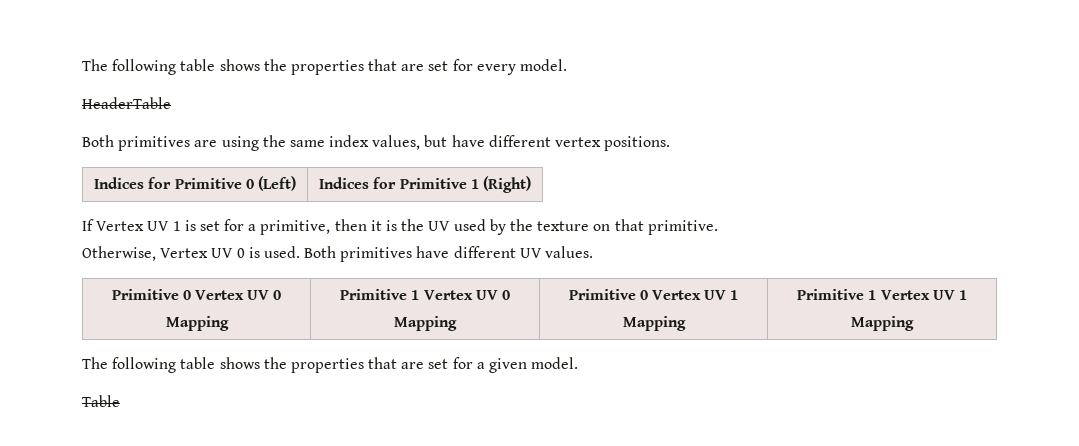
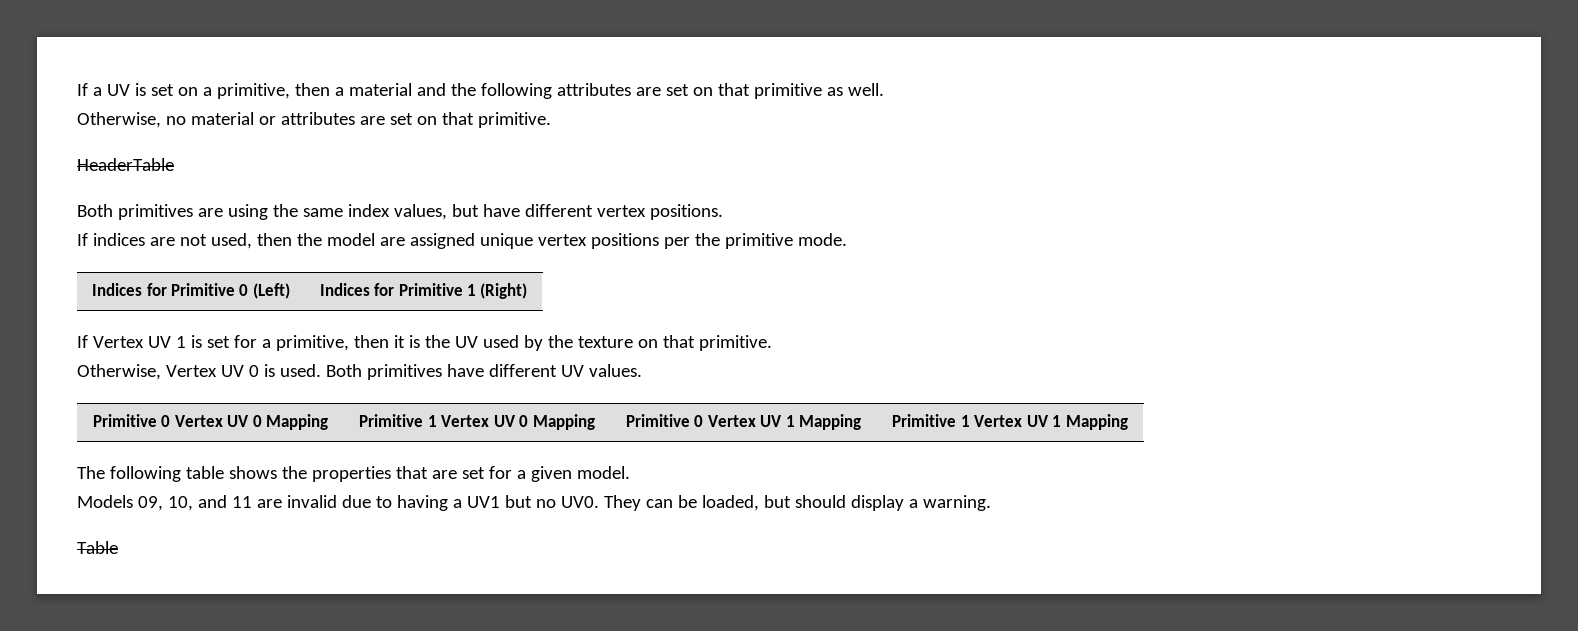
- The following table shows the properties that are set for every model.
+ If a UV is set on a primitive, then a material and the following attributes are set on that primitive as well.
+ Otherwise, no material or attributes are set on that primitive.
+ If indices are not used, then the model are assigned unique vertex positions per the primitive mode.
+ Models 09, 10, and 11 are invalid due to having a UV1 but no UV0. They can be loaded, but should display a warning.

